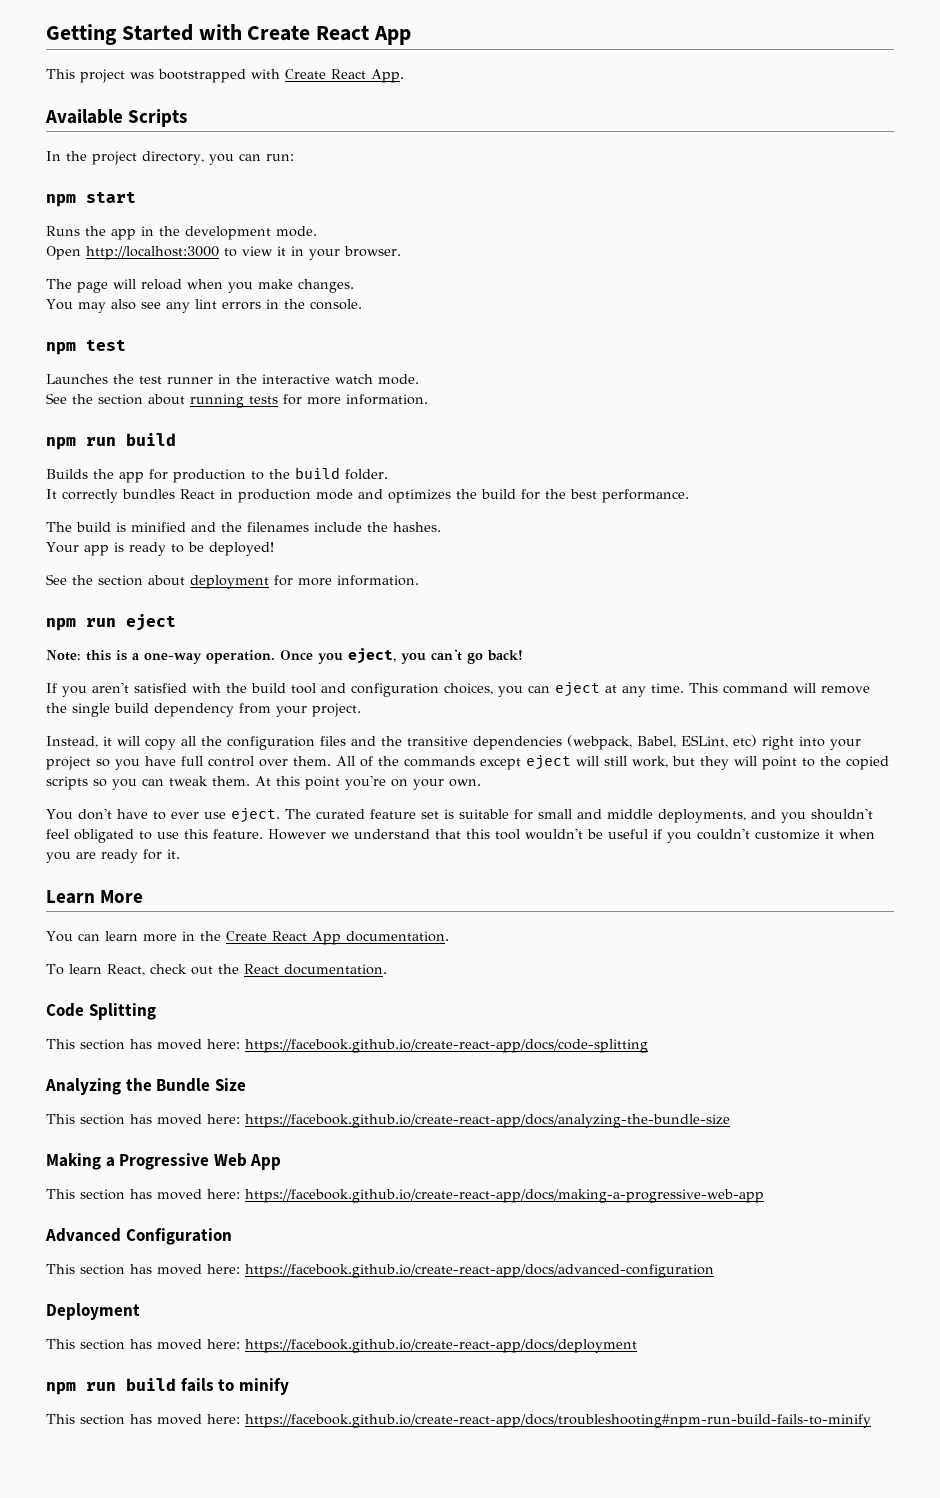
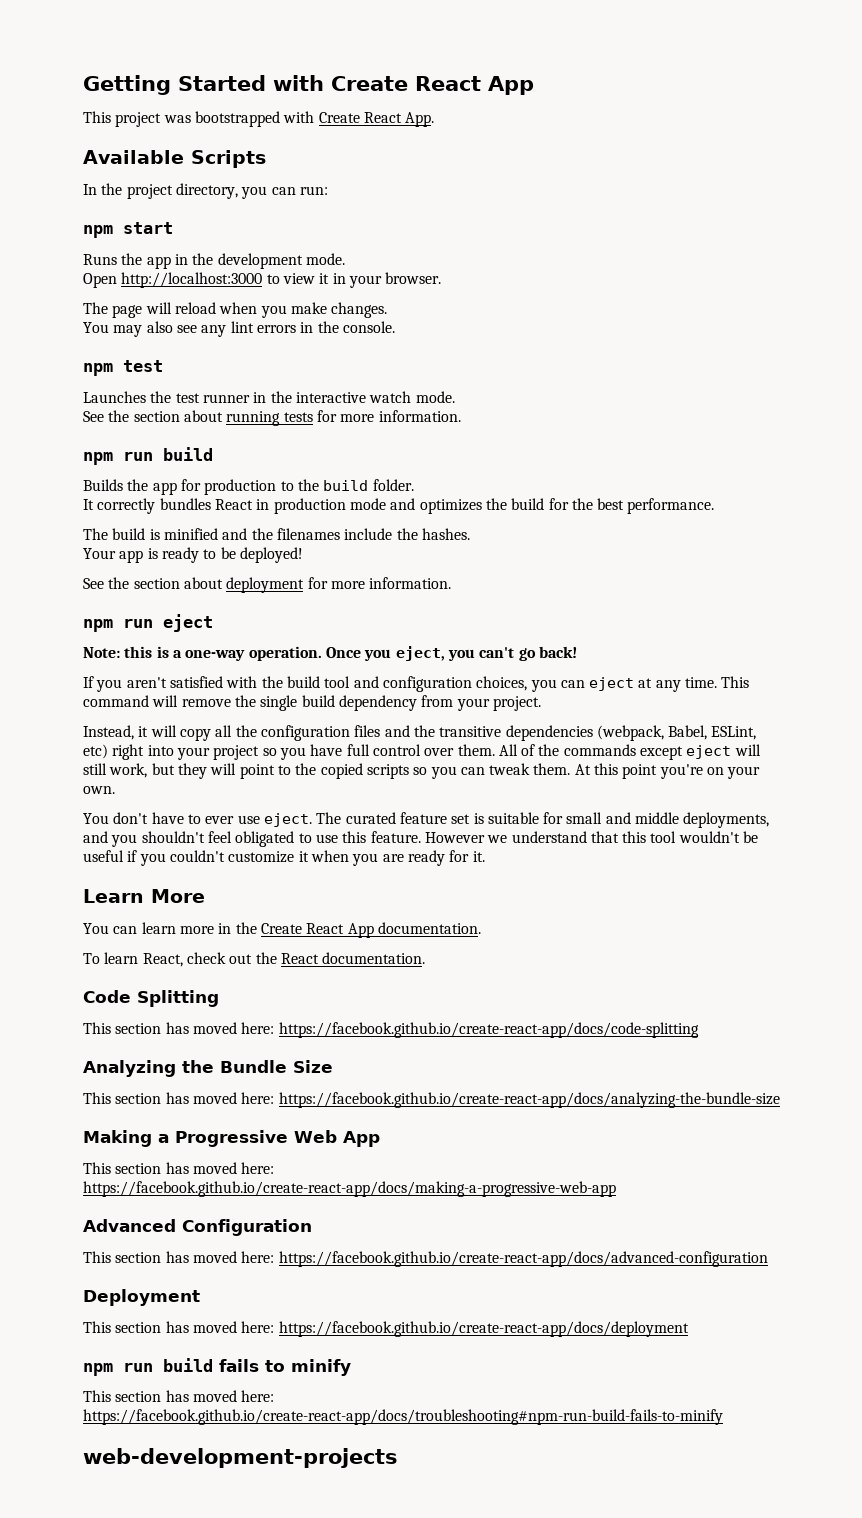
+ web-development-projects

